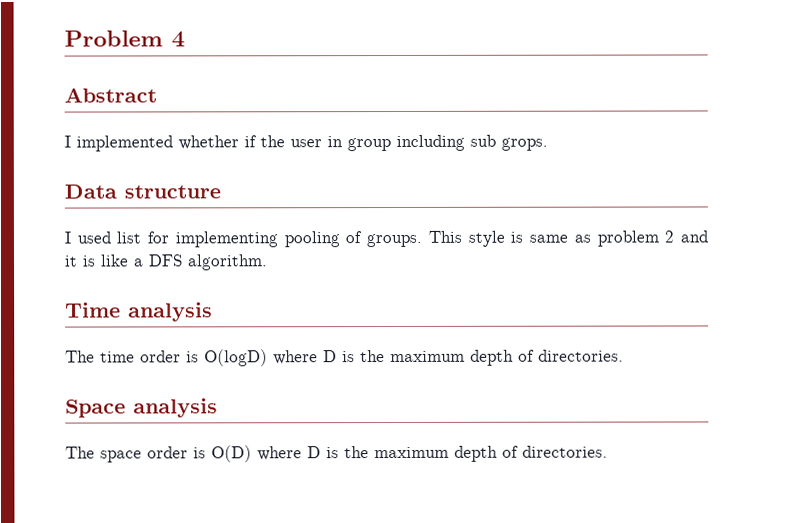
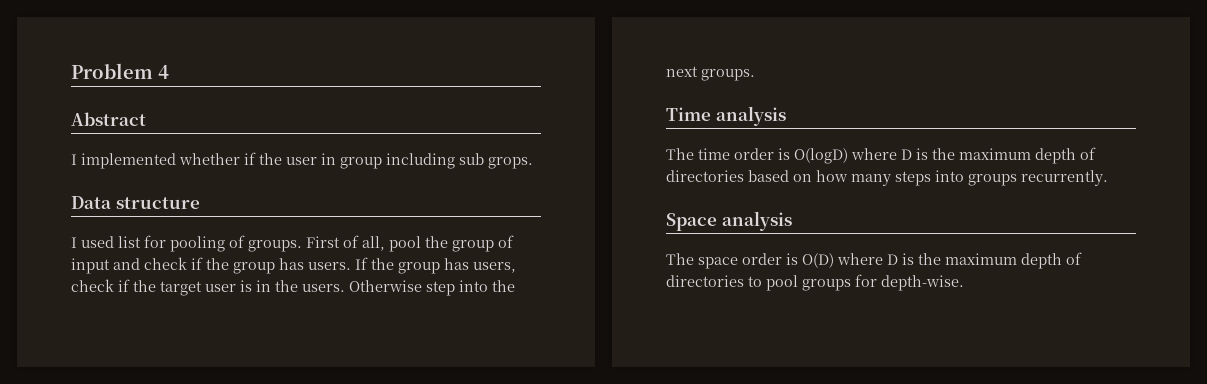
- I used list for implementing pooling of groups.
+ I used list for pooling of groups.
- This style is same as problem 2 and it is like a DFS algorithm.
+ First of all, pool the group of input and check if the group has users. If the group has users, check if the target user is in the users. Otherwise step into the next groups.
- The time order is O(logD) where D is the maximum depth of directories.
+ The time order is O(logD) where D is the maximum depth of directories based on how many steps into groups recurrently.
- The space order is O(D) where D is the maximum depth of directories.
+ The space order is O(D) where D is the maximum depth of directories to pool groups for depth-wise.

